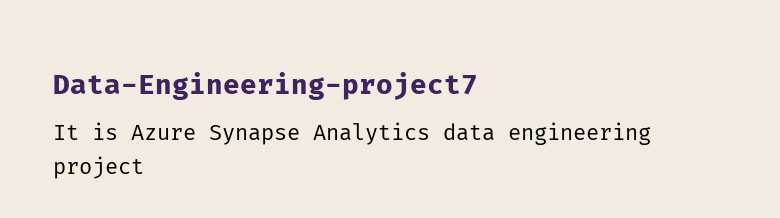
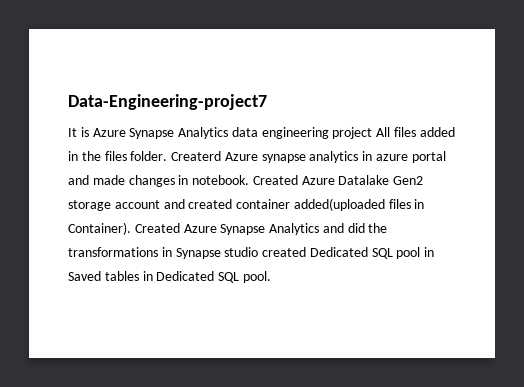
- It is Azure Synapse Analytics data engineering project
+ It is Azure Synapse Analytics data engineering project All files added in the files folder. Createrd Azure synapse analytics in azure portal and made changes in notebook. Created Azure Datalake Gen2 storage account and created container added(uploaded files in Container). Created Azure Synapse Analytics and did the transformations in Synapse studio created Dedicated SQL pool in Saved tables in Dedicated SQL pool.

